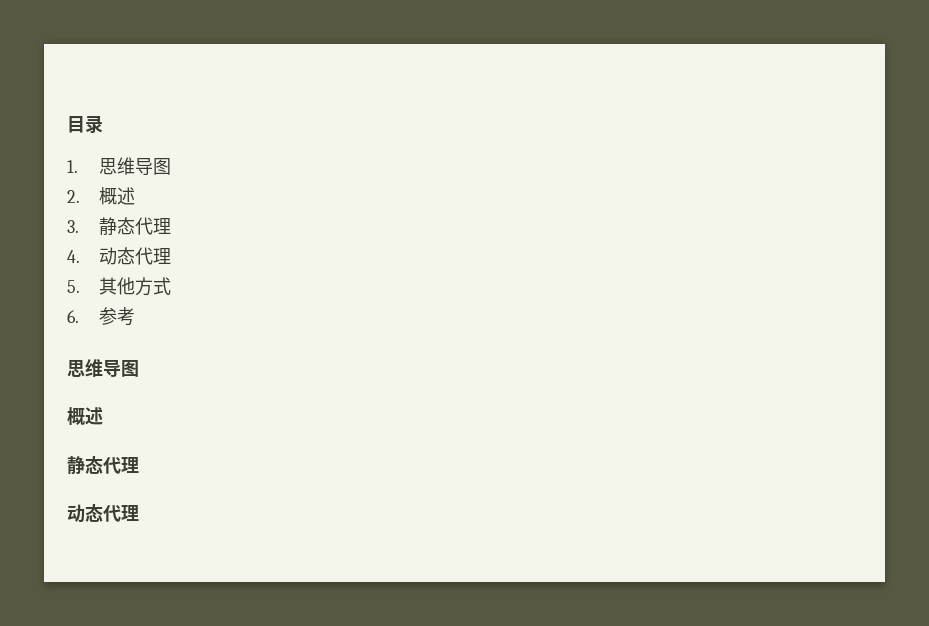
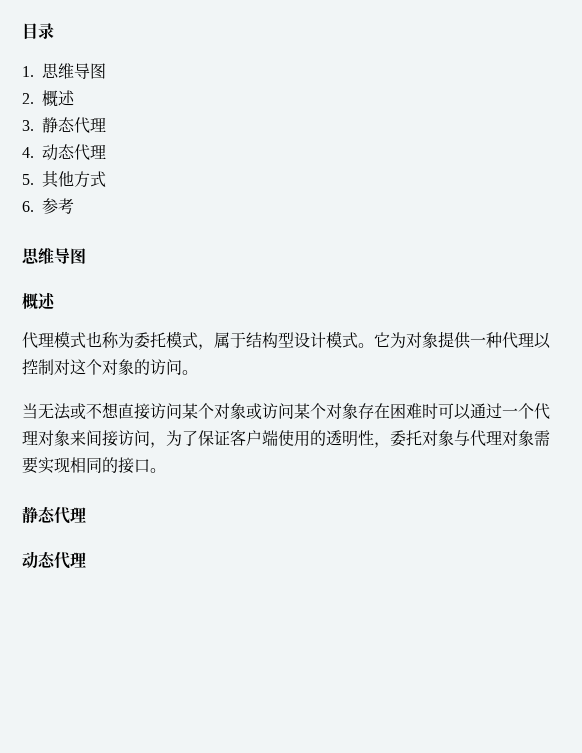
+ 代理模式也称为委托模式，属于结构型设计模式。它为对象提供一种代理以控制对这个对象的访问。
+ 当无法或不想直接访问某个对象或访问某个对象存在困难时可以通过一个代理对象来间接访问，为了保证客户端使用的透明性，委托对象与代理对象需要实现相同的接口。

